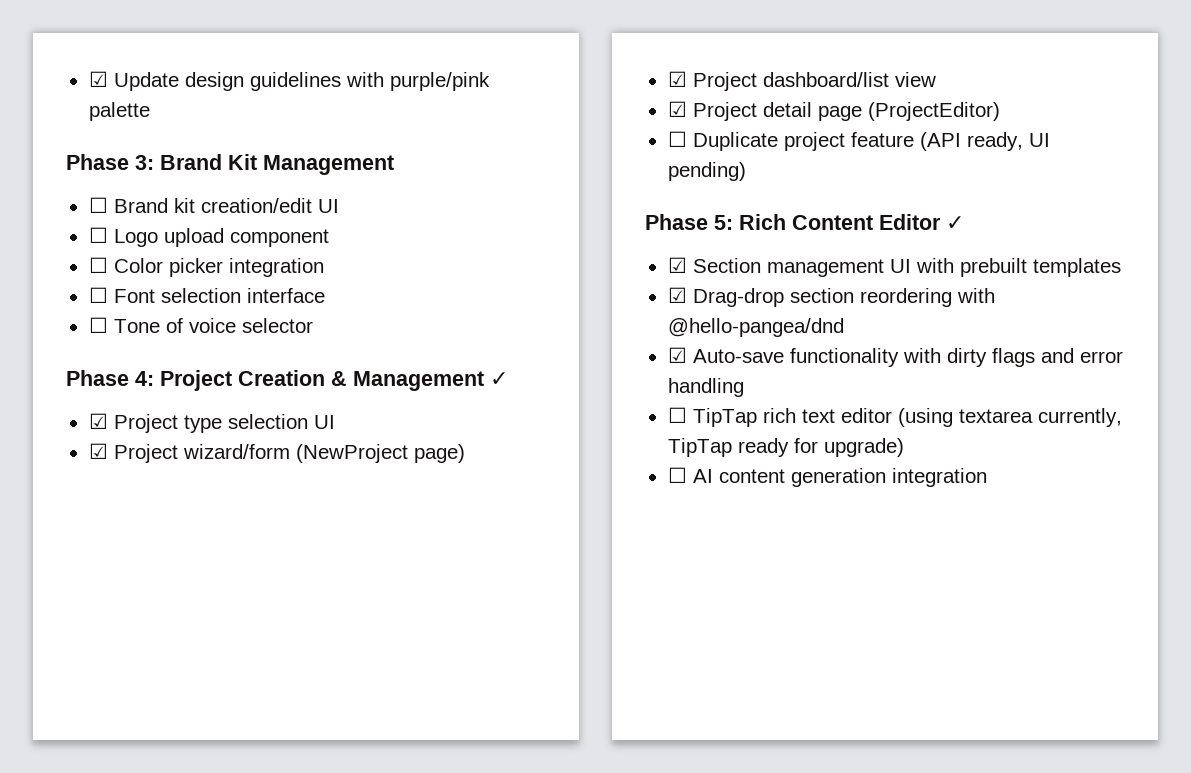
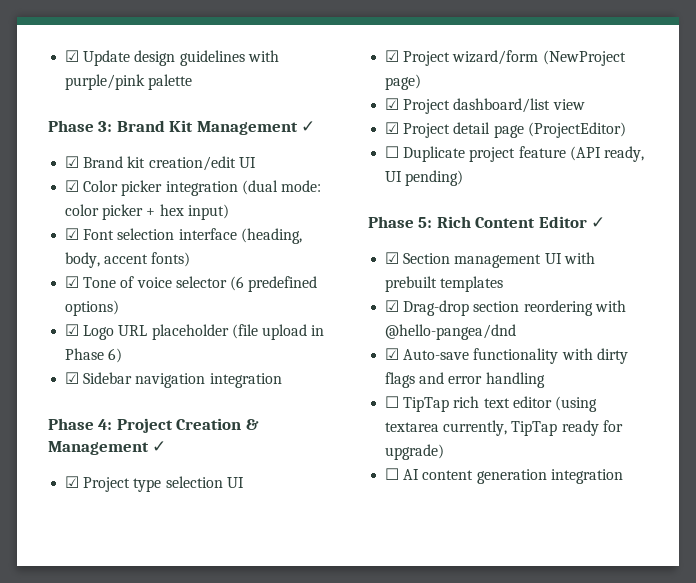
- Phase 3: Brand Kit Management
- ☐ Brand kit creation/edit UI
+ Phase 3: Brand Kit Management ✓
+ ☑ Brand kit creation/edit UI
- ☐ Logo upload component
- ☐ Color picker integration
- ☐ Font selection interface
- ☐ Tone of voice selector
+ ☑ Color picker integration (dual mode: color picker + hex input)
+ ☑ Font selection interface (heading, body, accent fonts)
+ ☑ Tone of voice selector (6 predefined options)
+ ☑ Logo URL placeholder (file upload in Phase 6)
+ ☑ Sidebar navigation integration

